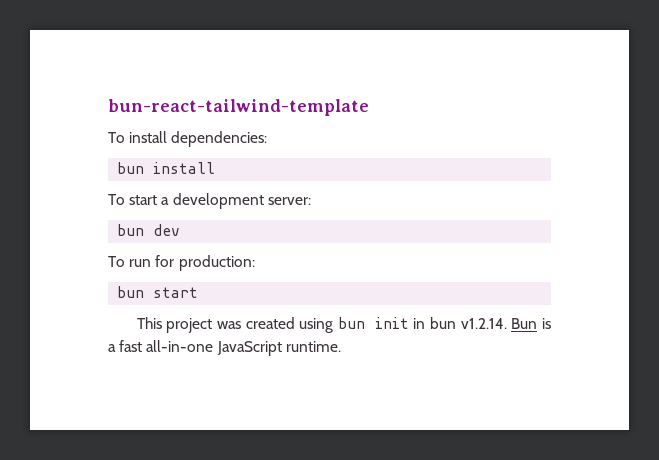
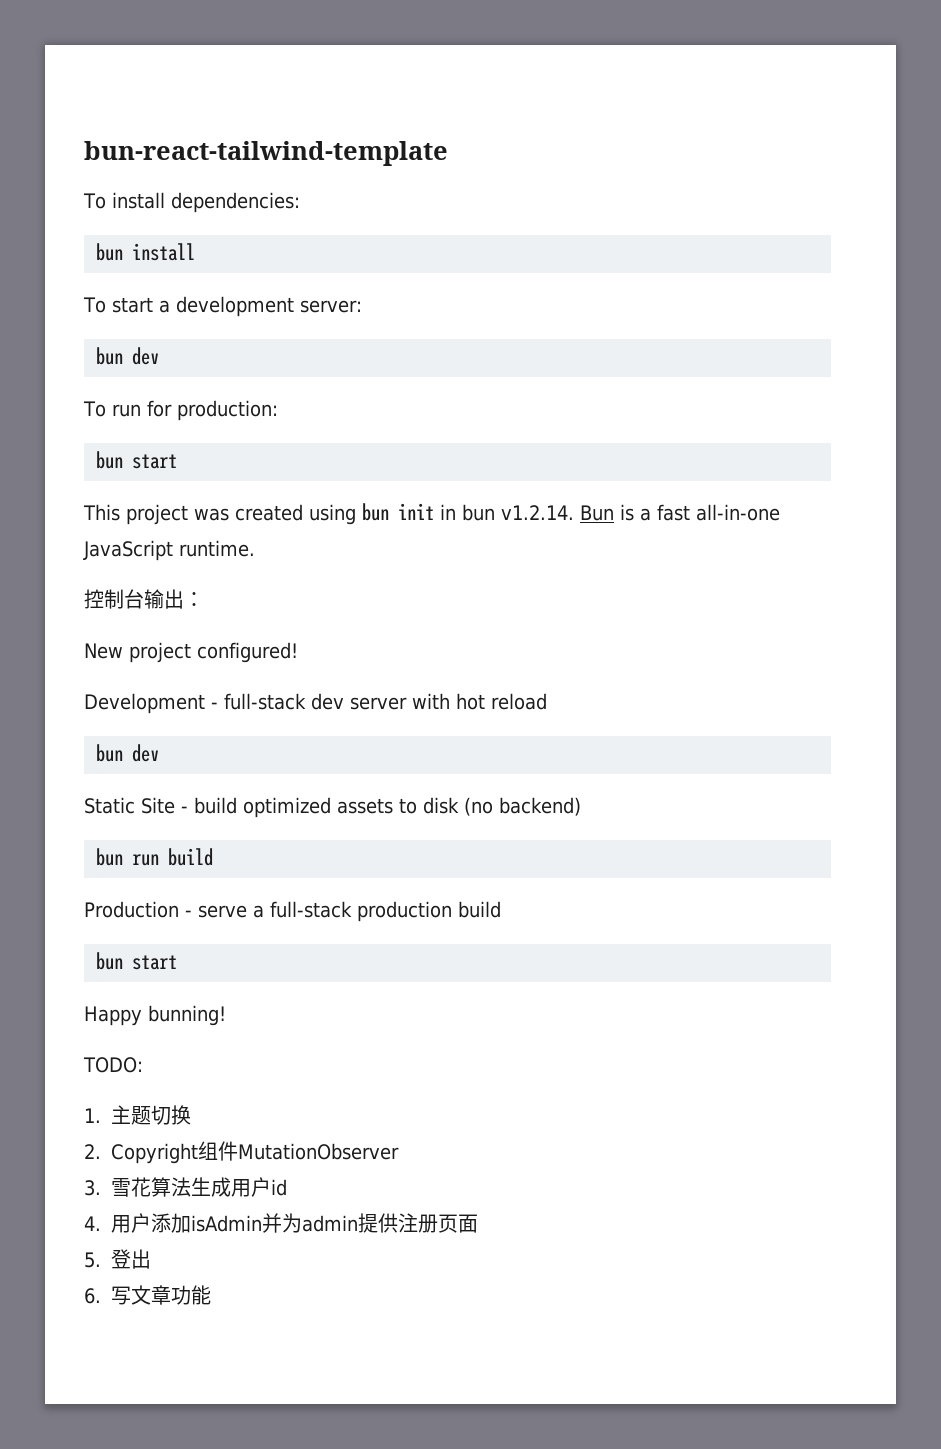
+ 控制台输出：
+ New project configured!
+ Development - full-stack dev server with hot reload
+ bun dev
+ Static Site - build optimized assets to disk (no backend)
+ bun run build
+ Production - serve a full-stack production build
+ bun start
+ Happy bunning!
+ TODO:
+ 1.主题切换
+ 2. Copyright组件MutationObserver
+ 3.雪花算法生成用户id
+ 4.用户添加isAdmin并为admin提供注册页面
+ 5.登出
+ 6.写文章功能

